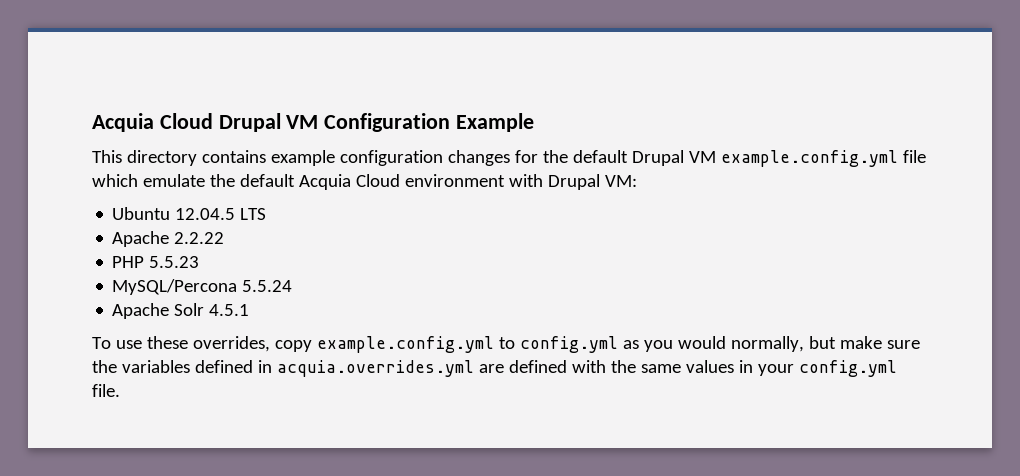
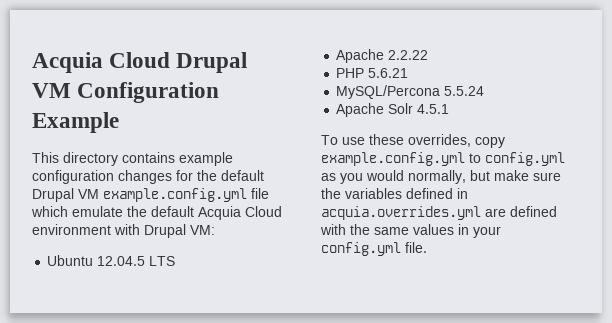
- PHP 5.5.23
+ PHP 5.6.21

